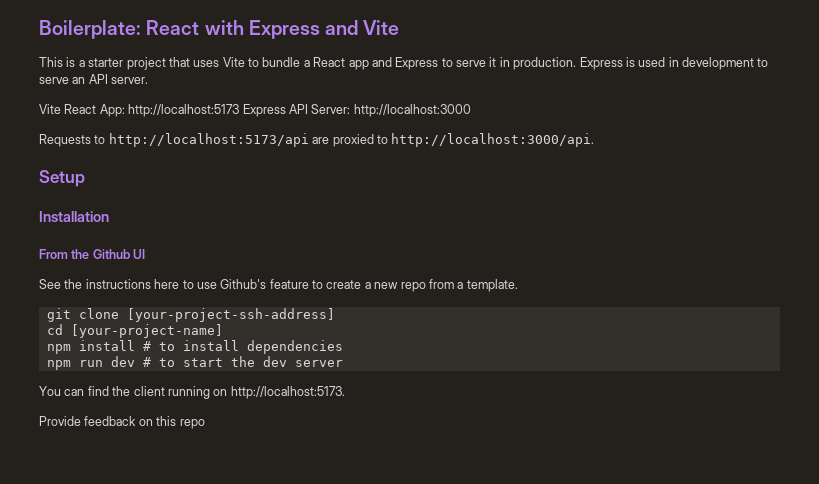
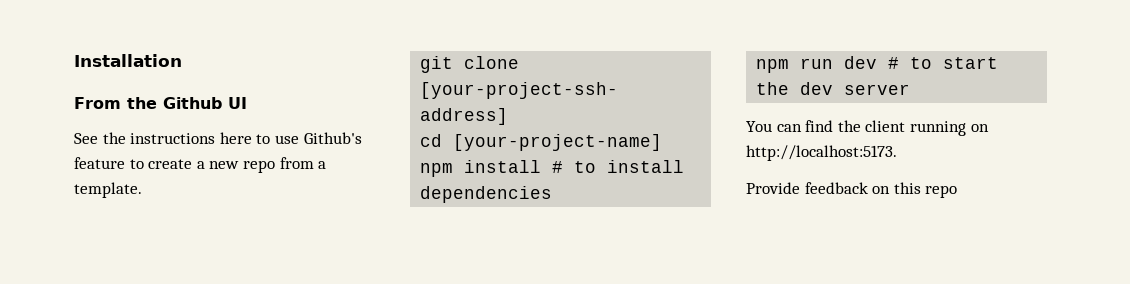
- Boilerplate: React with Express and Vite
- This is a starter project that uses Vite to bundle a React app and Express to serve it in production. Express is used in development to serve an API server.
- Vite React App: http://localhost:5173 Express API Server: http://localhost:3000
- Requests to http://localhost:5173/api are proxied to http://localhost:3000/api.
- Setup

